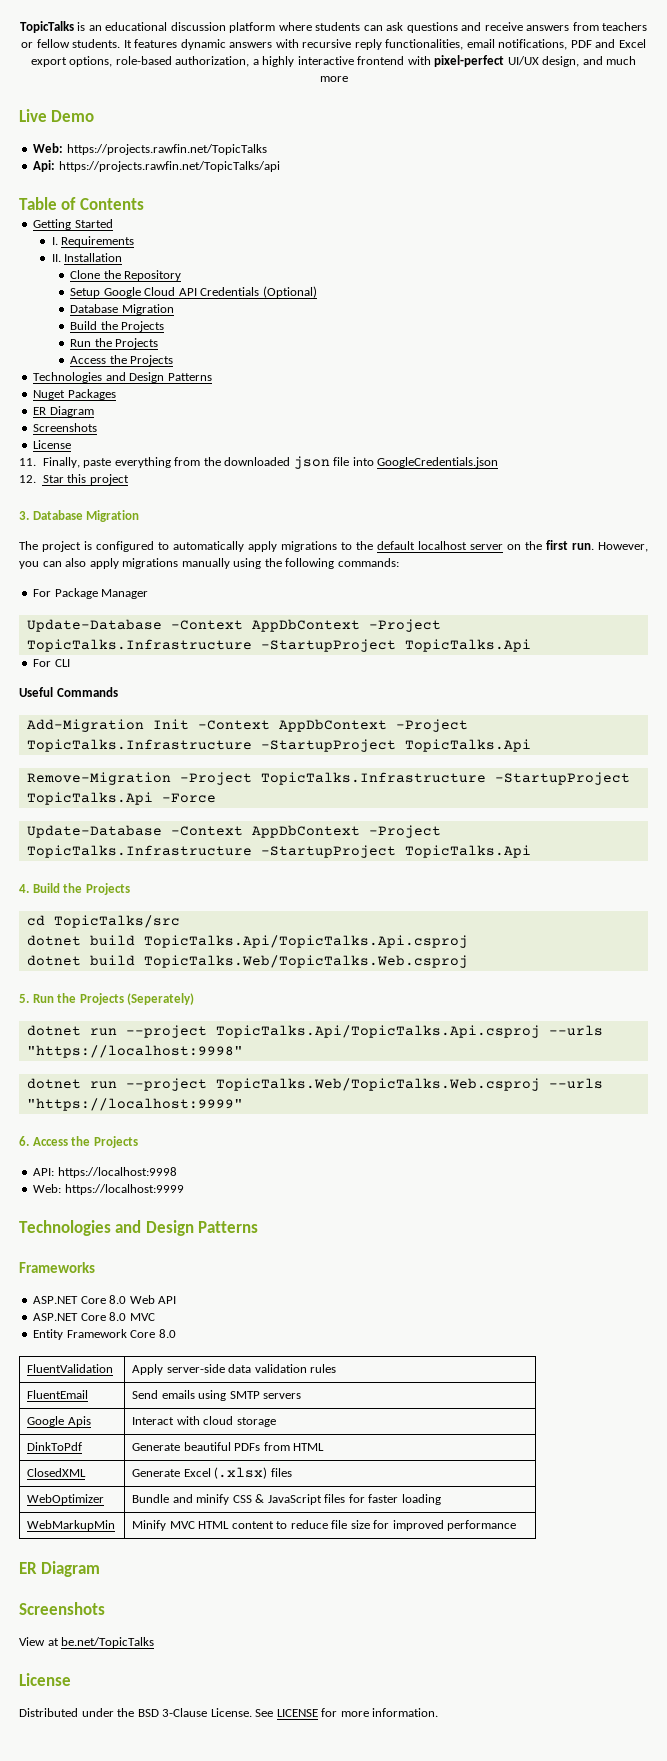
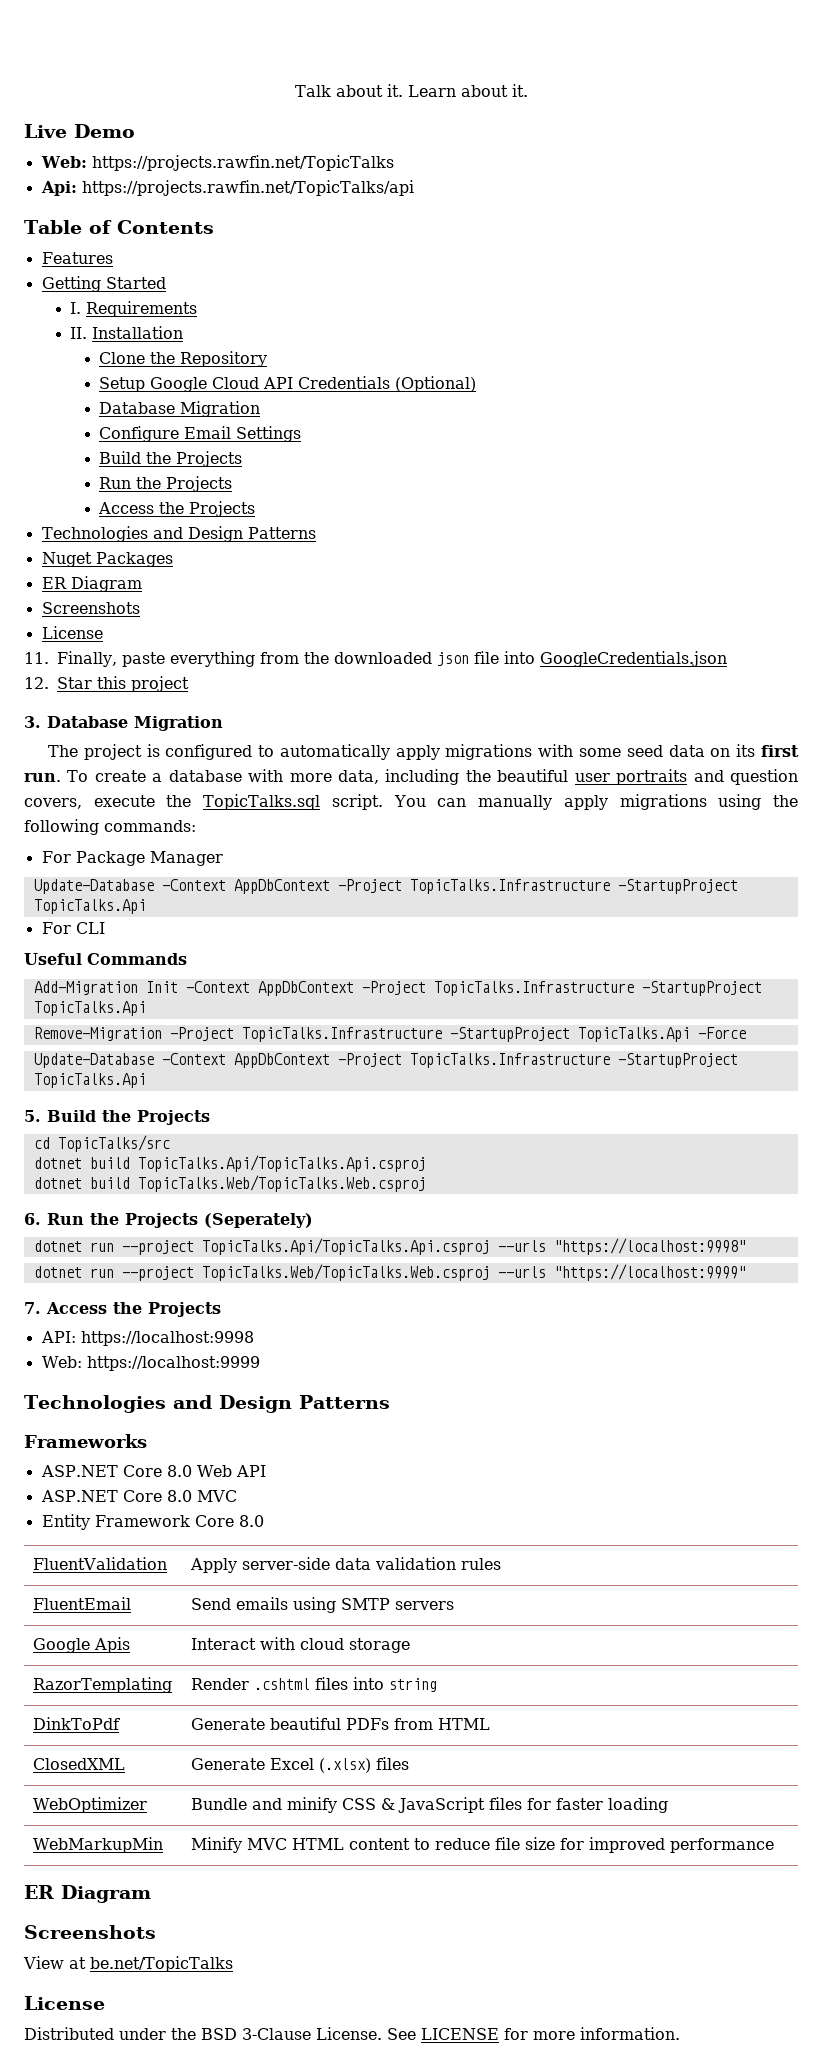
- TopicTalks is an educational discussion platform where students can ask questions and receive answers from teachers or fellow students. It features dynamic answers with recursive reply functionalities, email notifications, PDF and Excel export options, role-based authorization, a highly interactive frontend with pixel-perfect UI/UX design, and much more
+ Talk about it. Learn about it.
+ Features
+ Configure Email Settings
- The project is configured to automatically apply migrations to the default localhost server on the first run. However, you can also apply migrations manually using the following commands:
+ The project is configured to automatically apply migrations with some seed data on its first run. To create a database with more data, including the beautiful user portraits and question covers, execute the TopicTalks.sql script. You can manually apply migrations using the following commands:
- 4. Build the Projects
+ 5. Build the Projects
- 5. Run the Projects (Seperately)
+ 6. Run the Projects (Seperately)
- 6. Access the Projects
+ 7. Access the Projects
+ RazorTemplating | Render .cshtml files into string

